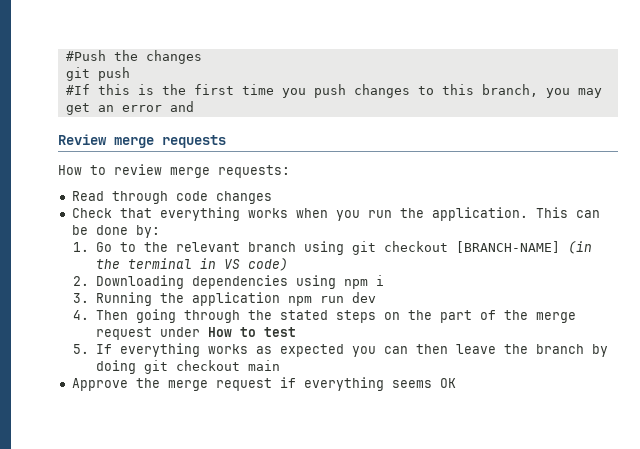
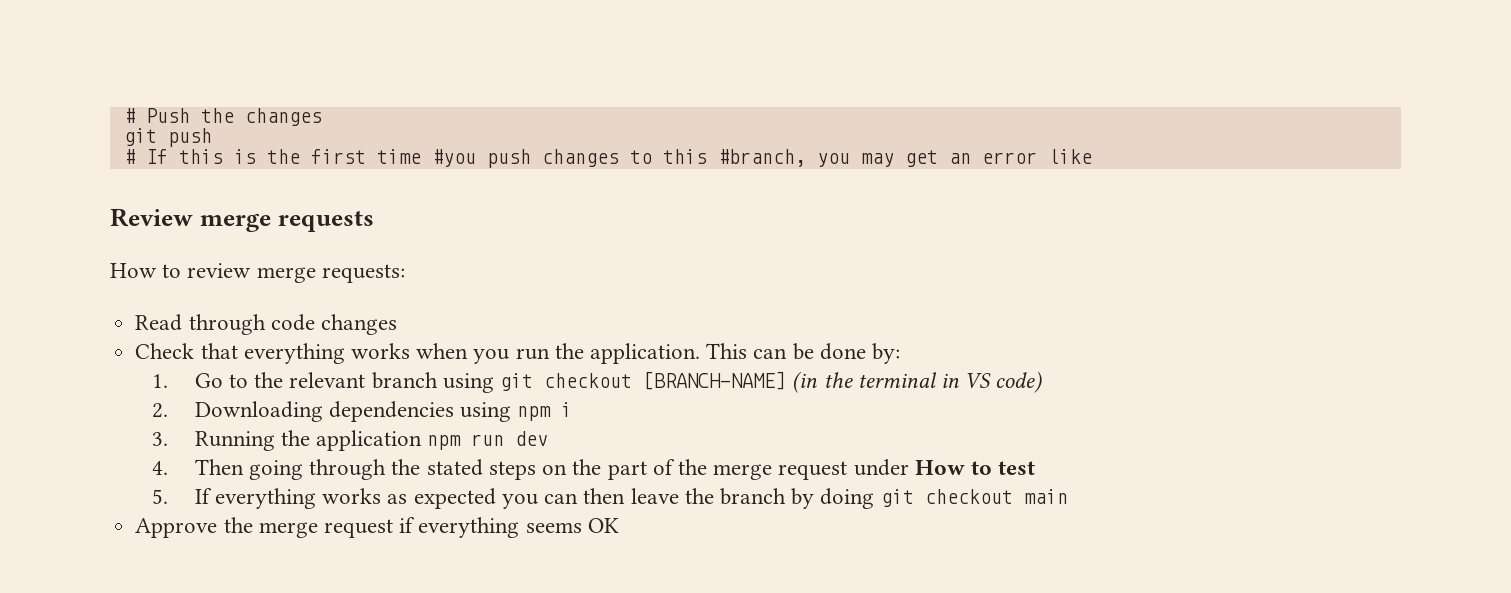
- #Push the changes
+ # Push the changes
- #If this is the first time you push changes to this branch, you may get an error and
+ # If this is the first time #you push changes to this #branch, you may get an error like

